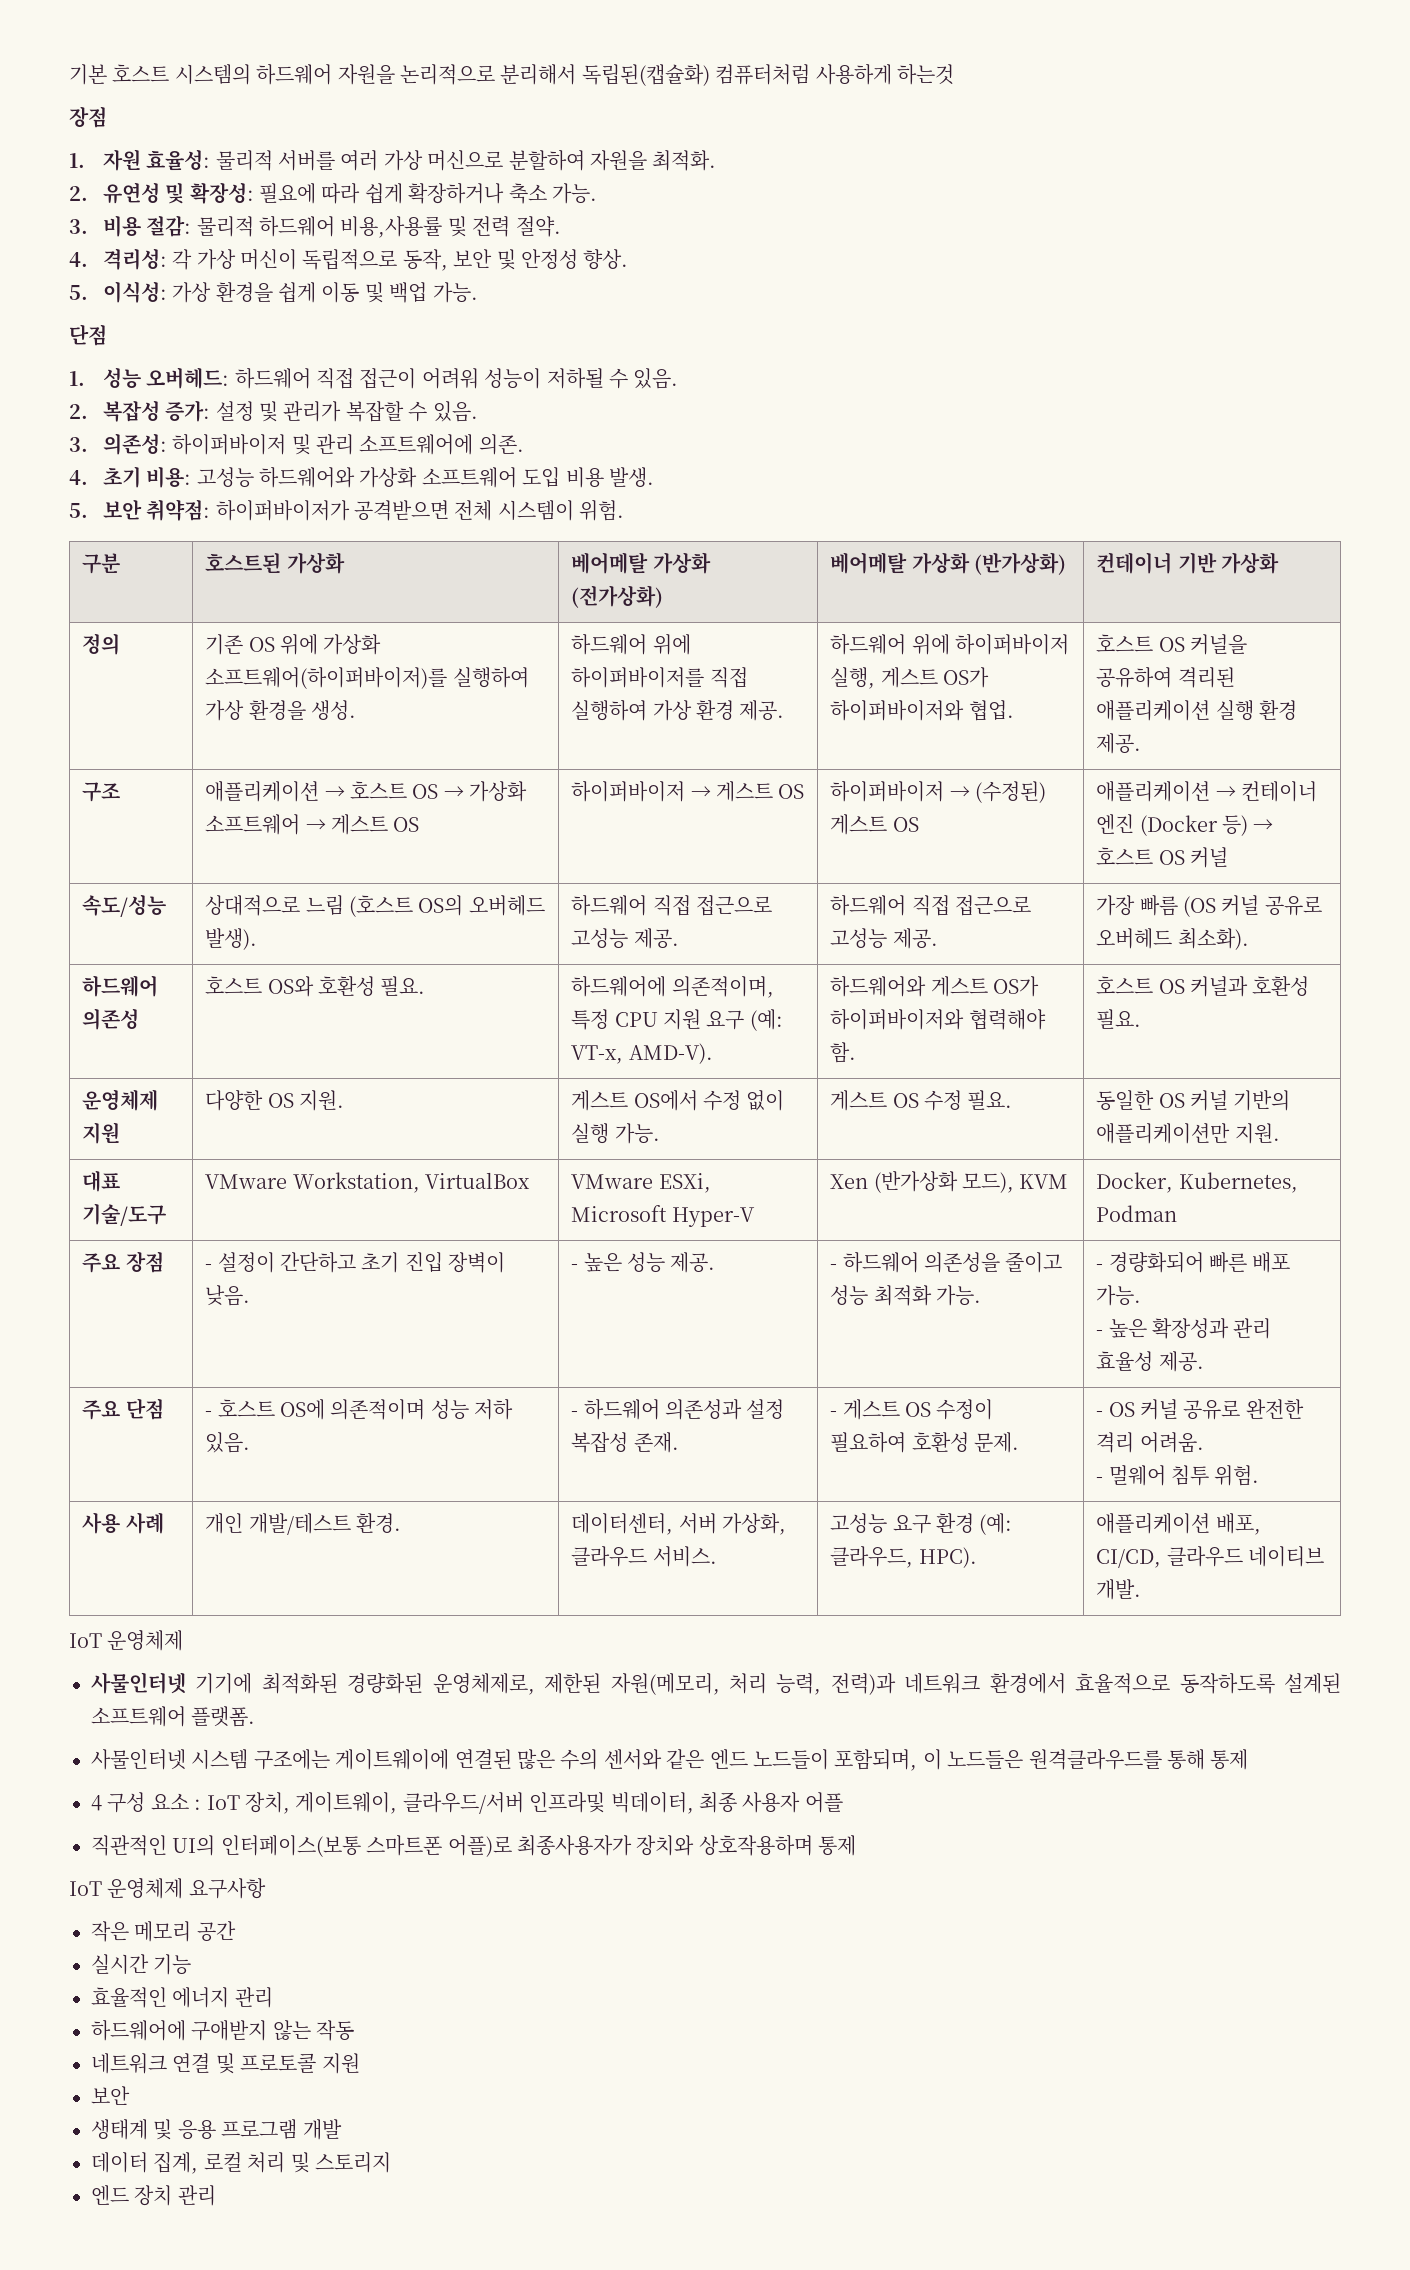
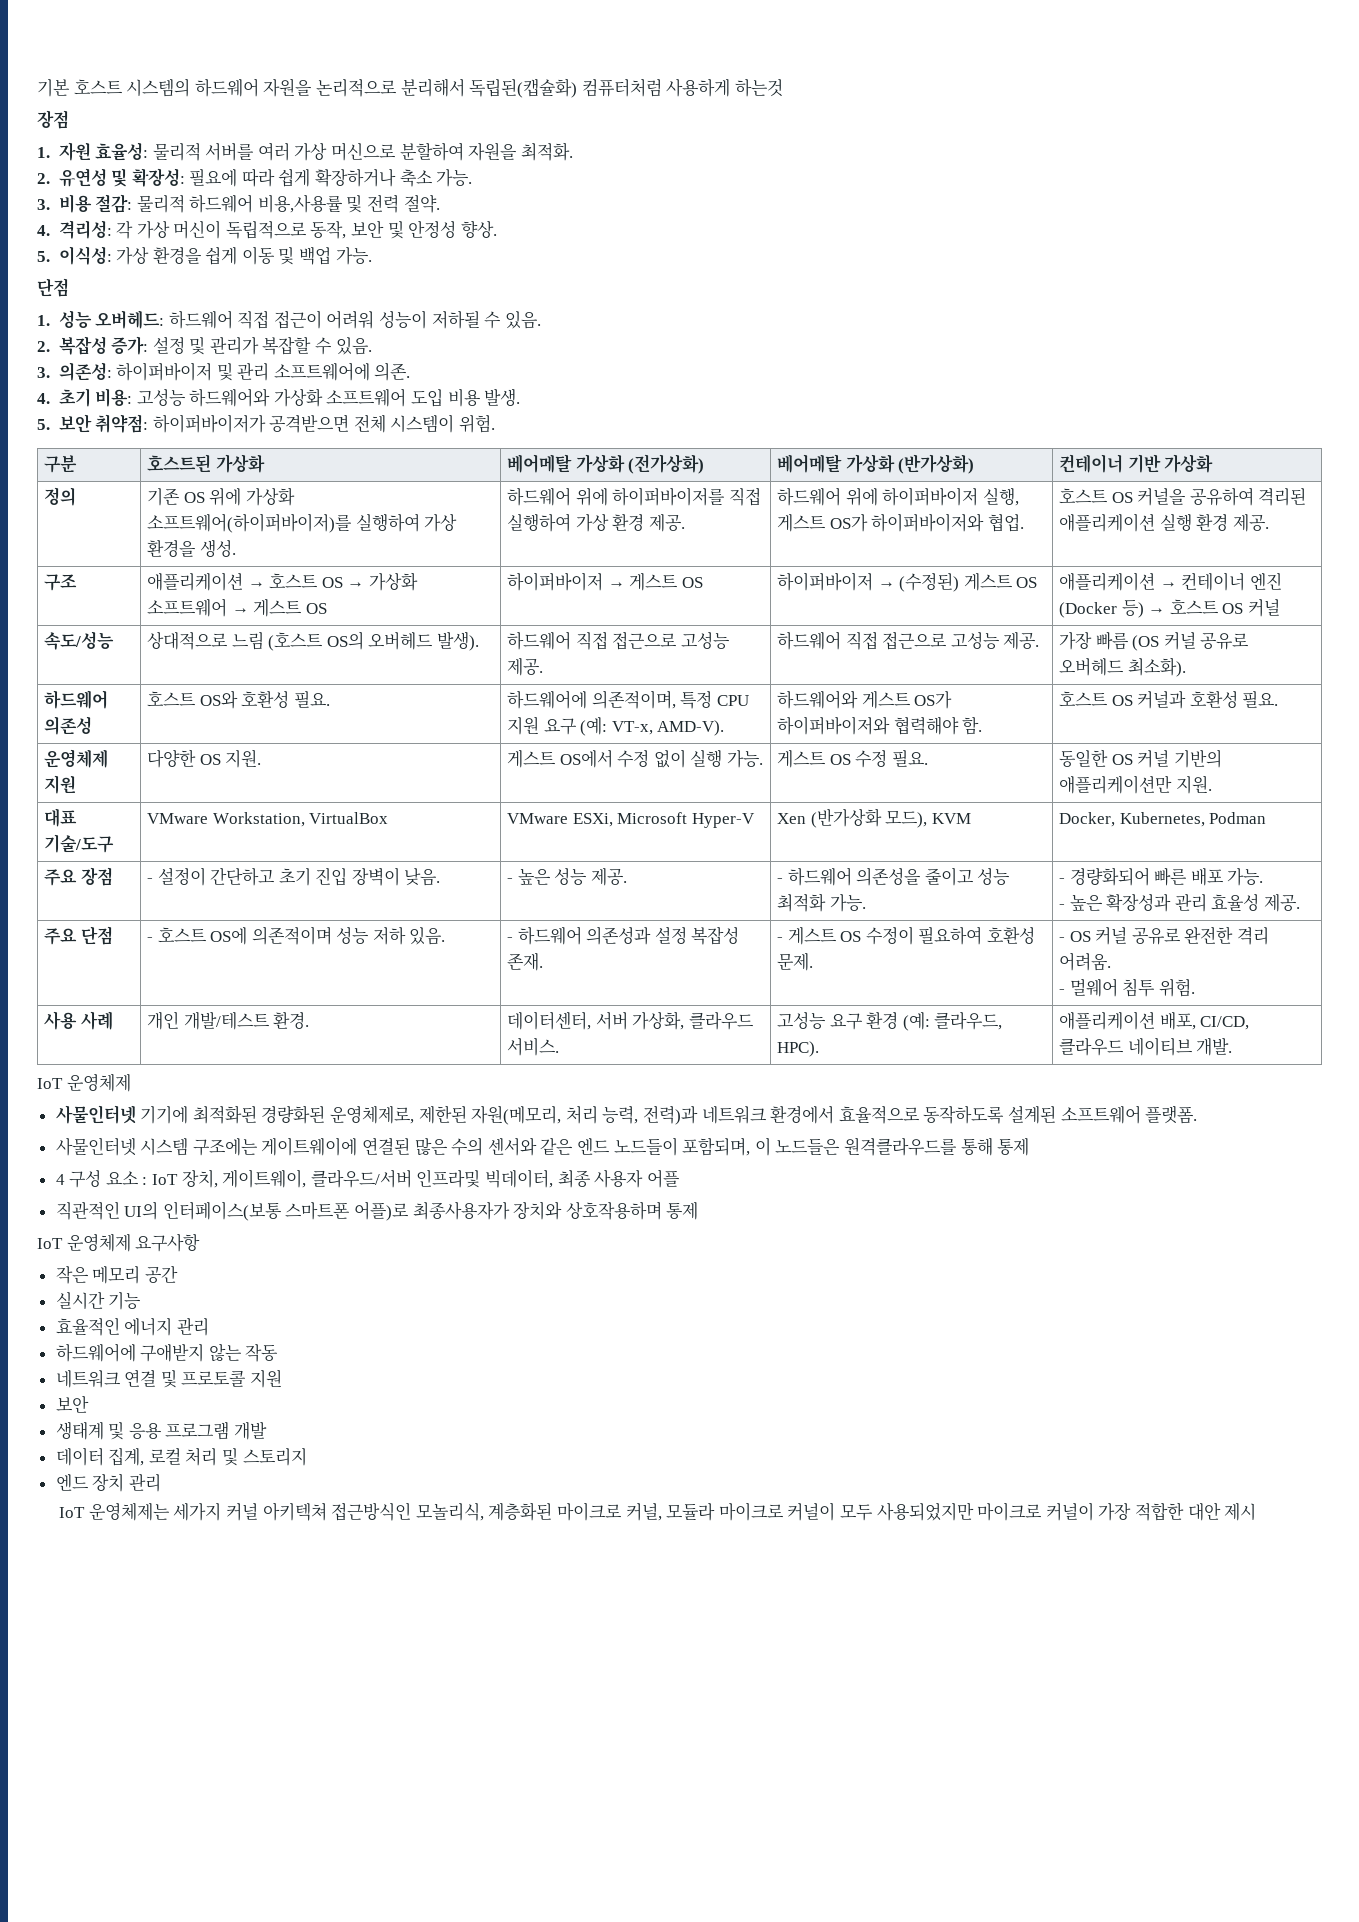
+ IoT 운영체제는 세가지 커널 아키텍쳐 접근방식인 모놀리식, 계층화된 마이크로 커널, 모듈라 마이크로 커널이 모두 사용되었지만 마이크로 커널이 가장 적합한 대안 제시

